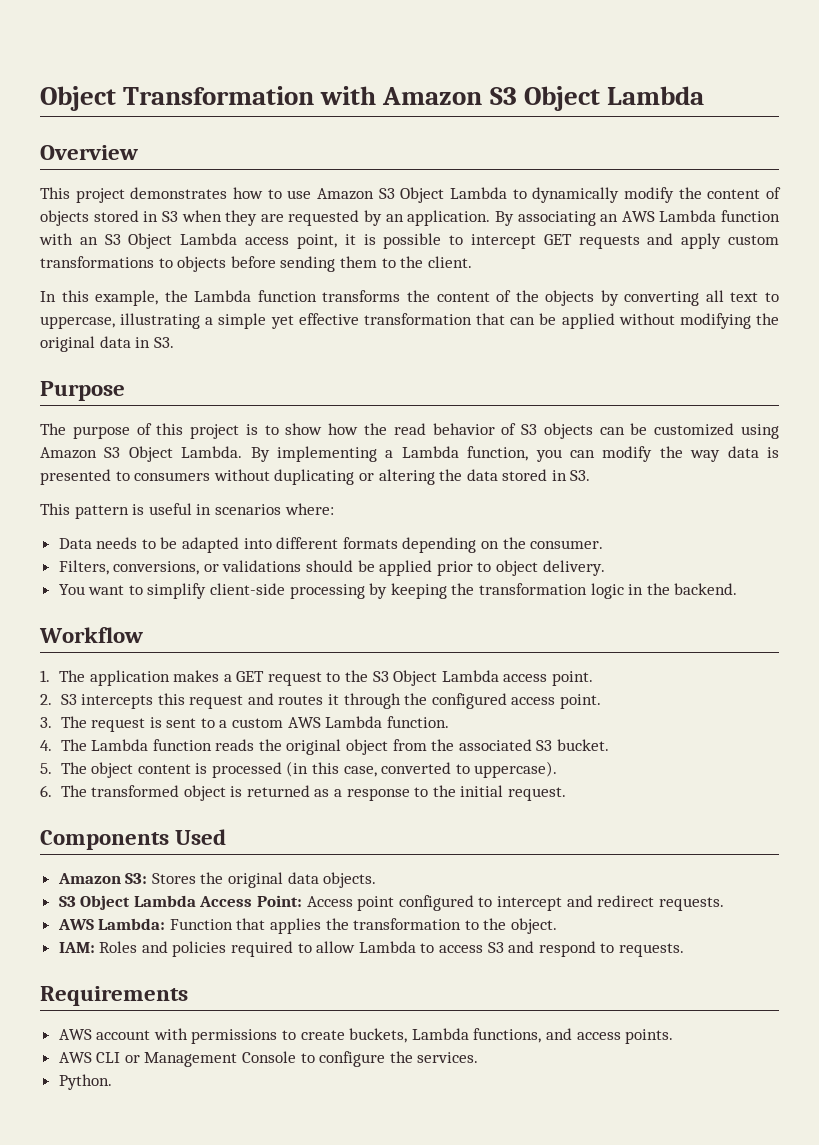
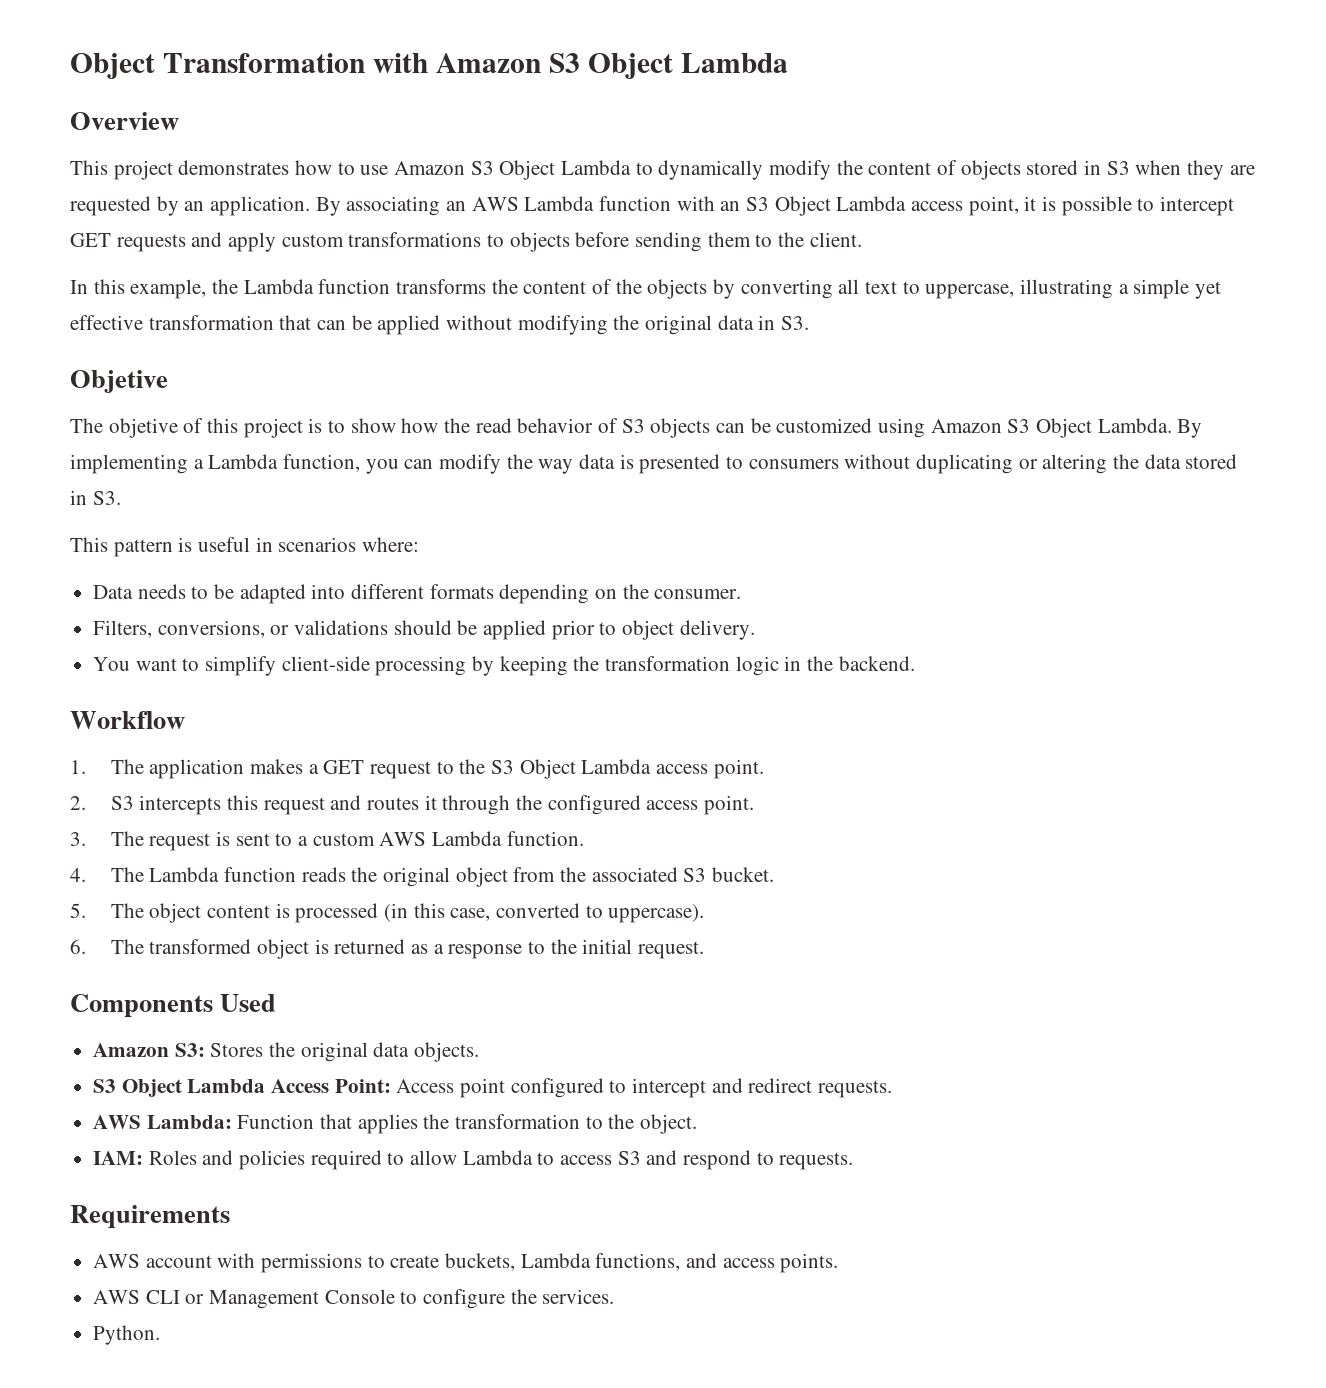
- Purpose
- The purpose of this project is to show how the read behavior of S3 objects can be customized using Amazon S3 Object Lambda.
+ Objetive
+ The objetive of this project is to show how the read behavior of S3 objects can be customized using Amazon S3 Object Lambda.

